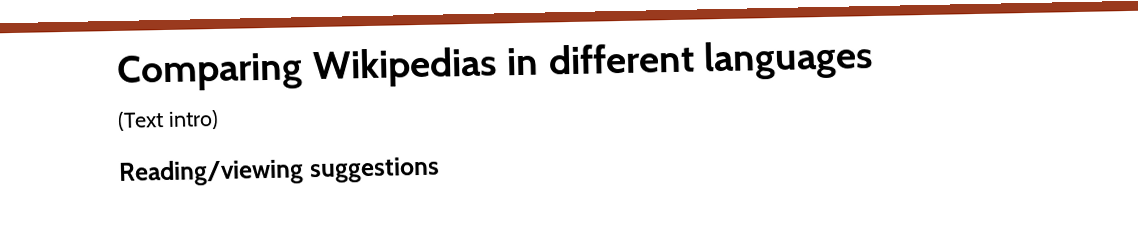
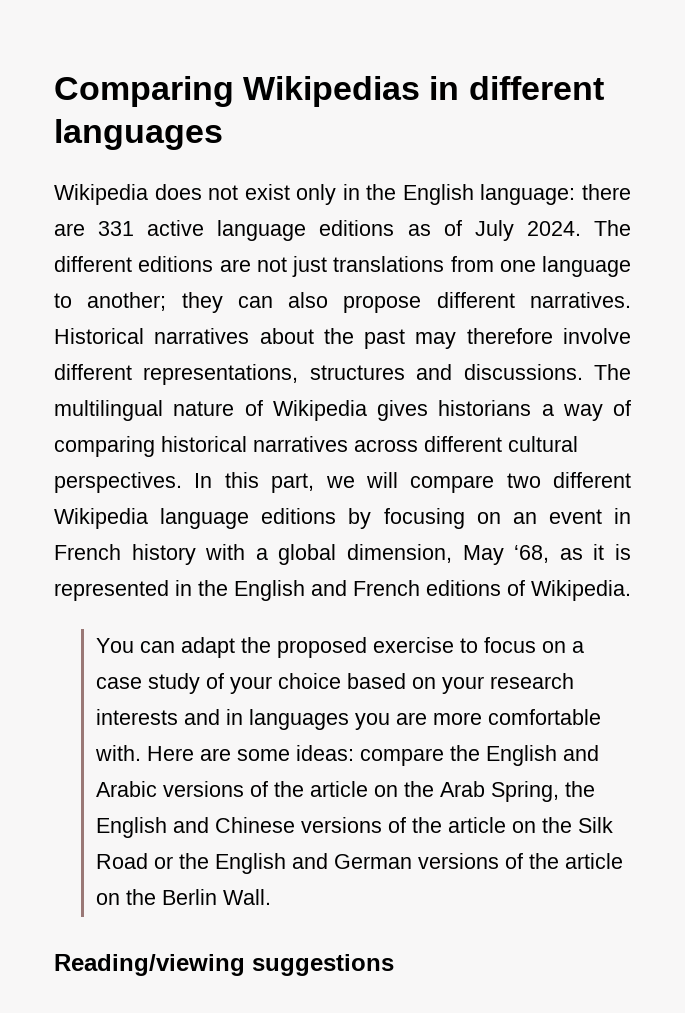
- (Text intro)
+ Wikipedia does not exist only in the English language: there are 331 active language editions as of July 2024. The different editions are not just translations from one language to another; they can also propose different narratives. Historical narratives about the past may therefore involve different representations, structures and discussions. The multilingual nature of Wikipedia gives historians a way of comparing historical narratives across different cultural perspectives. In this part, we will compare two different Wikipedia language editions by focusing on an event in French history with a global dimension, May ‘68, as it is represented in the English and French editions of Wikipedia.
+ You can adapt the proposed exercise to focus on a case study of your choice based on your research interests and in languages you are more comfortable with. Here are some ideas: compare the English and Arabic versions of the article on the Arab Spring, the English and Chinese versions of the article on the Silk Road or the English and German versions of the article on the Berlin Wall.

